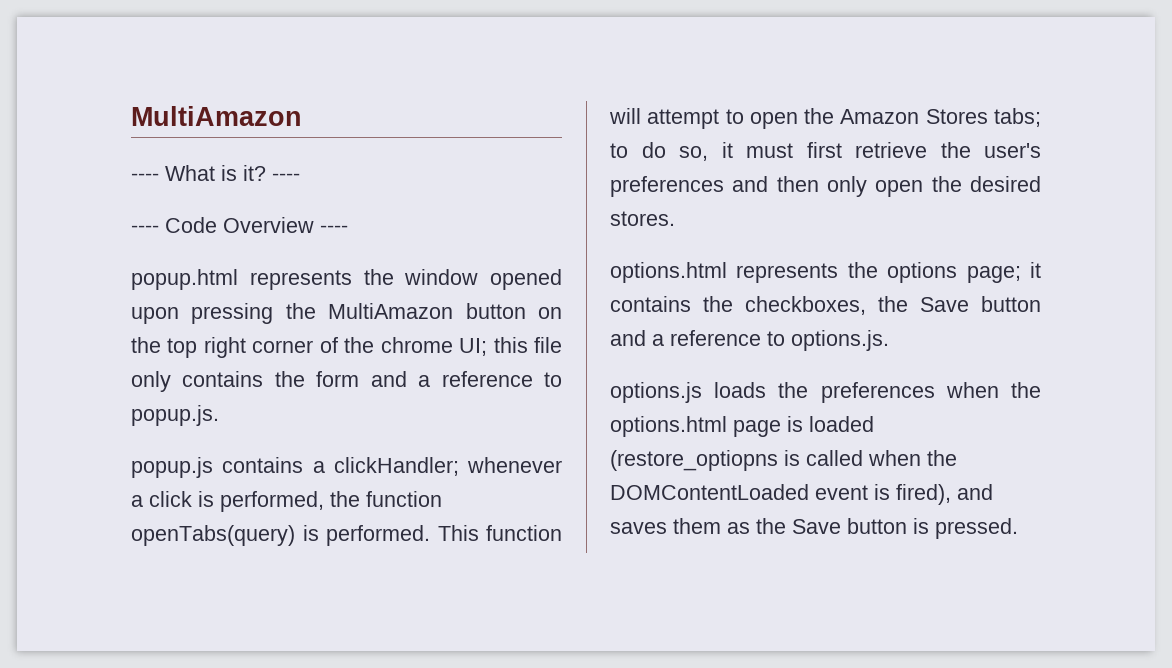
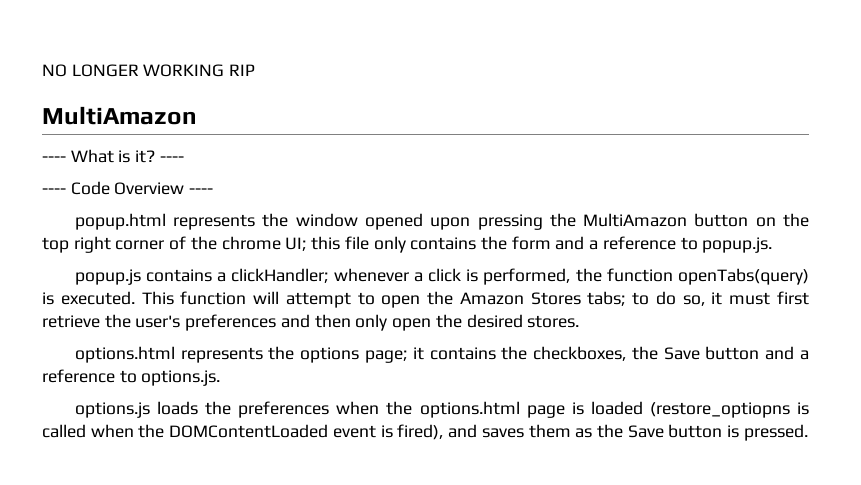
+ NO LONGER WORKING RIP
- popup.js contains a clickHandler; whenever a click is performed, the function openTabs(query) is performed.
+ popup.js contains a clickHandler; whenever a click is performed, the function openTabs(query) is executed.

